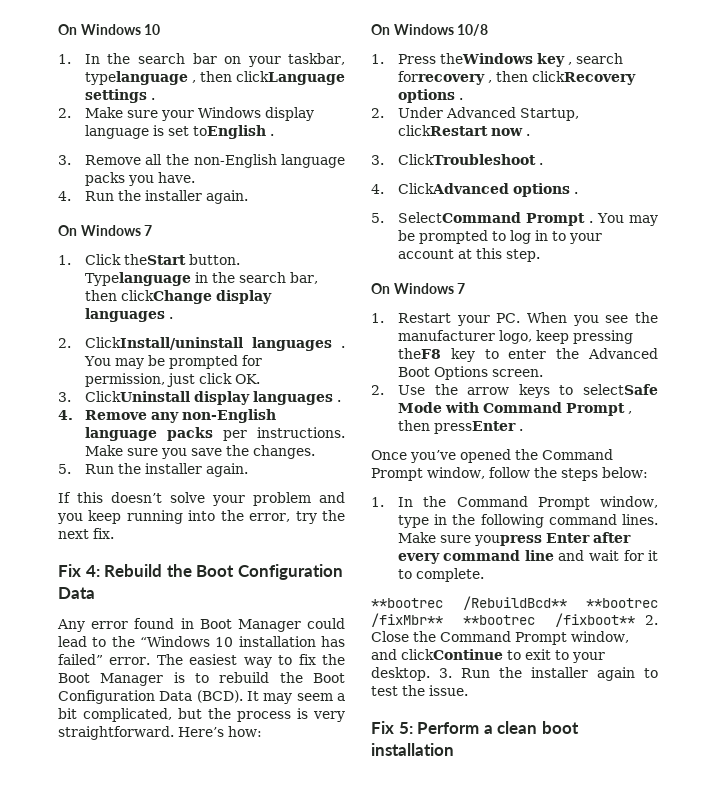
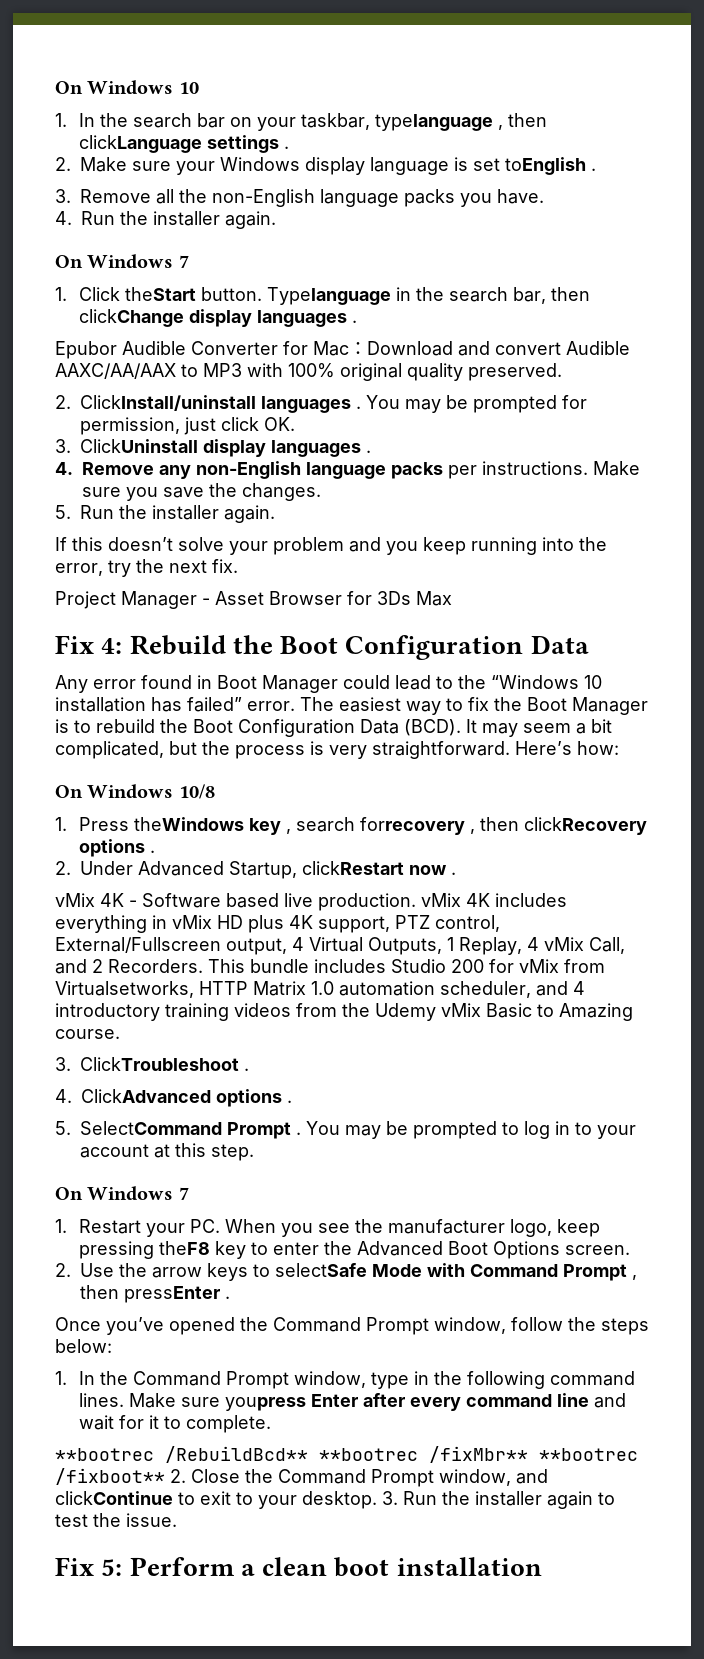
+ Epubor Audible Converter for Mac：Download and convert Audible AAXC/AA/AAX to MP3 with 100% original quality preserved.
+ Project Manager - Asset Browser for 3Ds Max
+ vMix 4K - Software based live production. vMix 4K includes everything in vMix HD plus 4K support, PTZ control, External/Fullscreen output, 4 Virtual Outputs, 1 Replay, 4 vMix Call, and 2 Recorders. This bundle includes Studio 200 for vMix from Virtualsetworks, HTTP Matrix 1.0 automation scheduler, and 4 introductory training videos from the Udemy vMix Basic to Amazing course.

